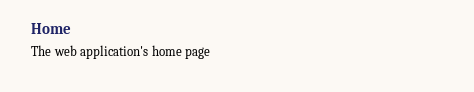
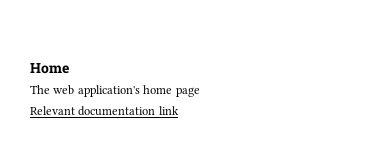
+ Relevant documentation link

